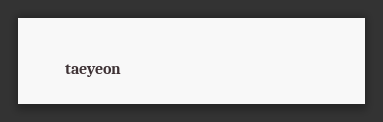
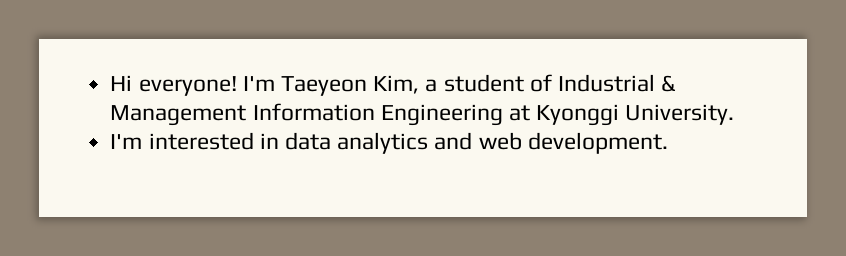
- taeyeon
+ Hi everyone! I'm Taeyeon Kim, a student of Industrial & Management Information Engineering at Kyonggi University.
+ I'm interested in data analytics and web development.

